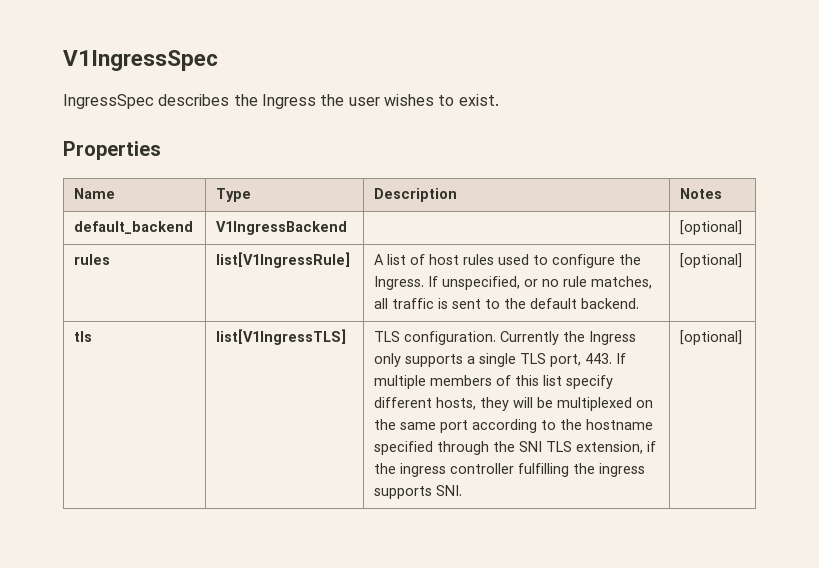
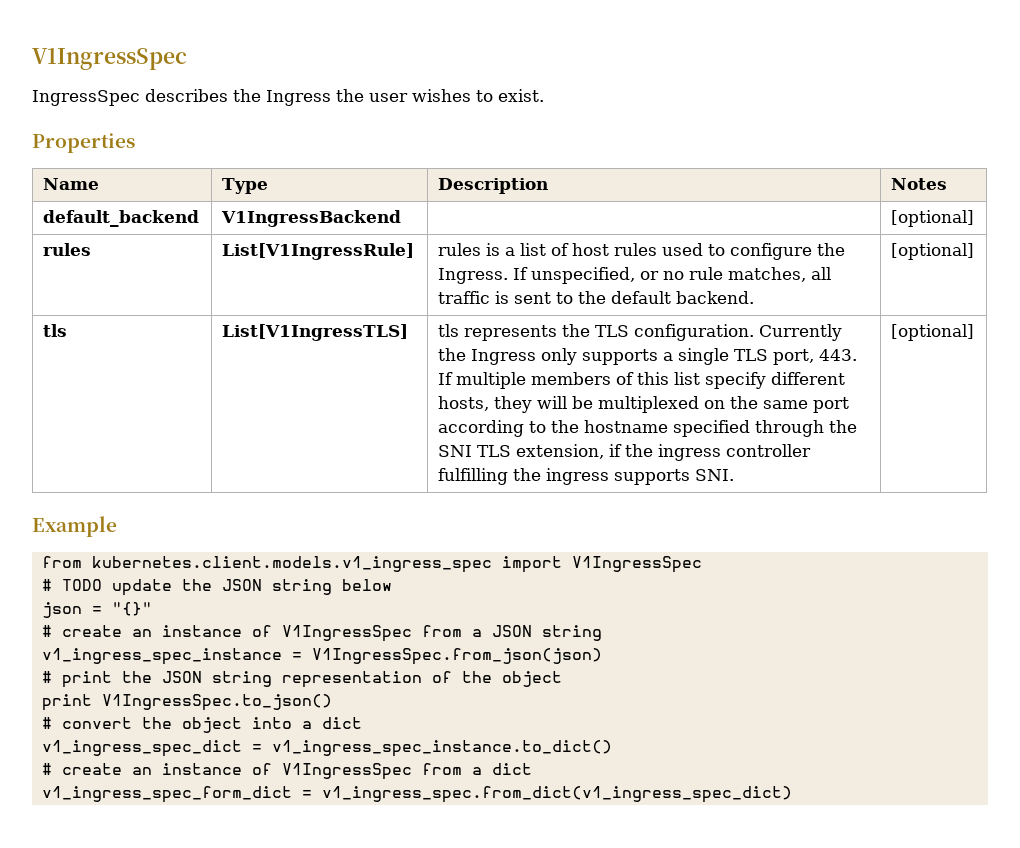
- rules | list[V1IngressRule] | A list of host rules used to configure the Ingress. If unspecified, or no rule matches, all traffic is sent to the default backend. | [optional]
+ rules | List[V1IngressRule] | rules is a list of host rules used to configure the Ingress. If unspecified, or no rule matches, all traffic is sent to the default backend. | [optional]
- list[V1IngressTLS] | TLS configuration.
+ List[V1IngressTLS] | tls represents the TLS configuration.
+ Example
+ from kubernetes.client.models.v1_ingress_spec import V1IngressSpec
+ # TODO update the JSON string below
+ json = "{}"
+ # create an instance of V1IngressSpec from a JSON string
+ v1_ingress_spec_instance = V1IngressSpec.from_json(json)
+ # print the JSON string representation of the object
+ print V1IngressSpec.to_json()
+ # convert the object into a dict
+ v1_ingress_spec_dict = v1_ingress_spec_instance.to_dict()
+ # create an instance of V1IngressSpec from a dict
+ v1_ingress_spec_form_dict = v1_ingress_spec.from_dict(v1_ingress_spec_dict)

